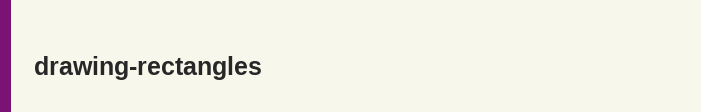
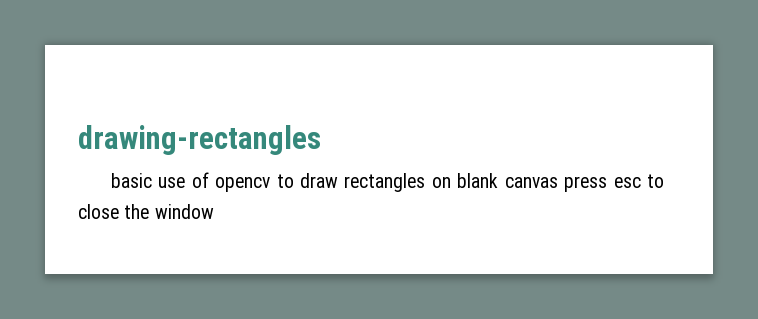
+ basic use of opencv to draw rectangles on blank canvas press esc to close the window

